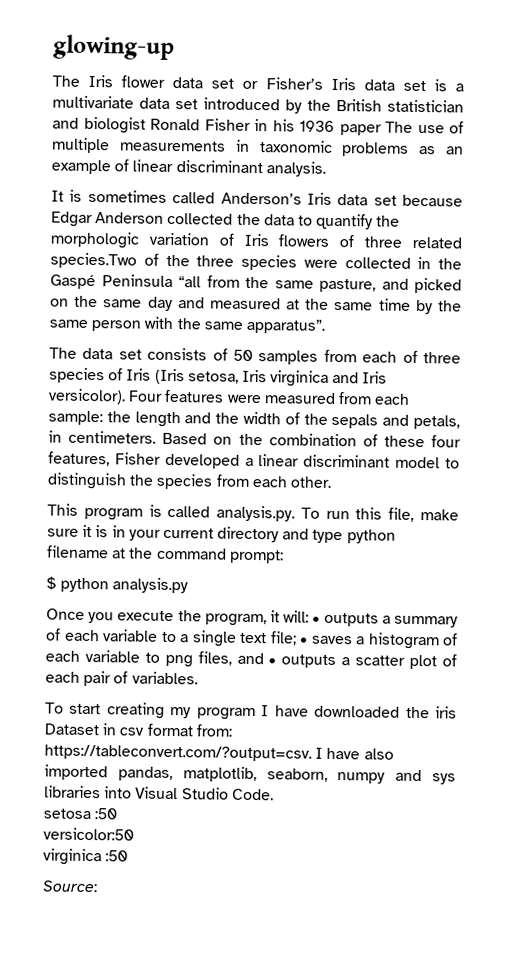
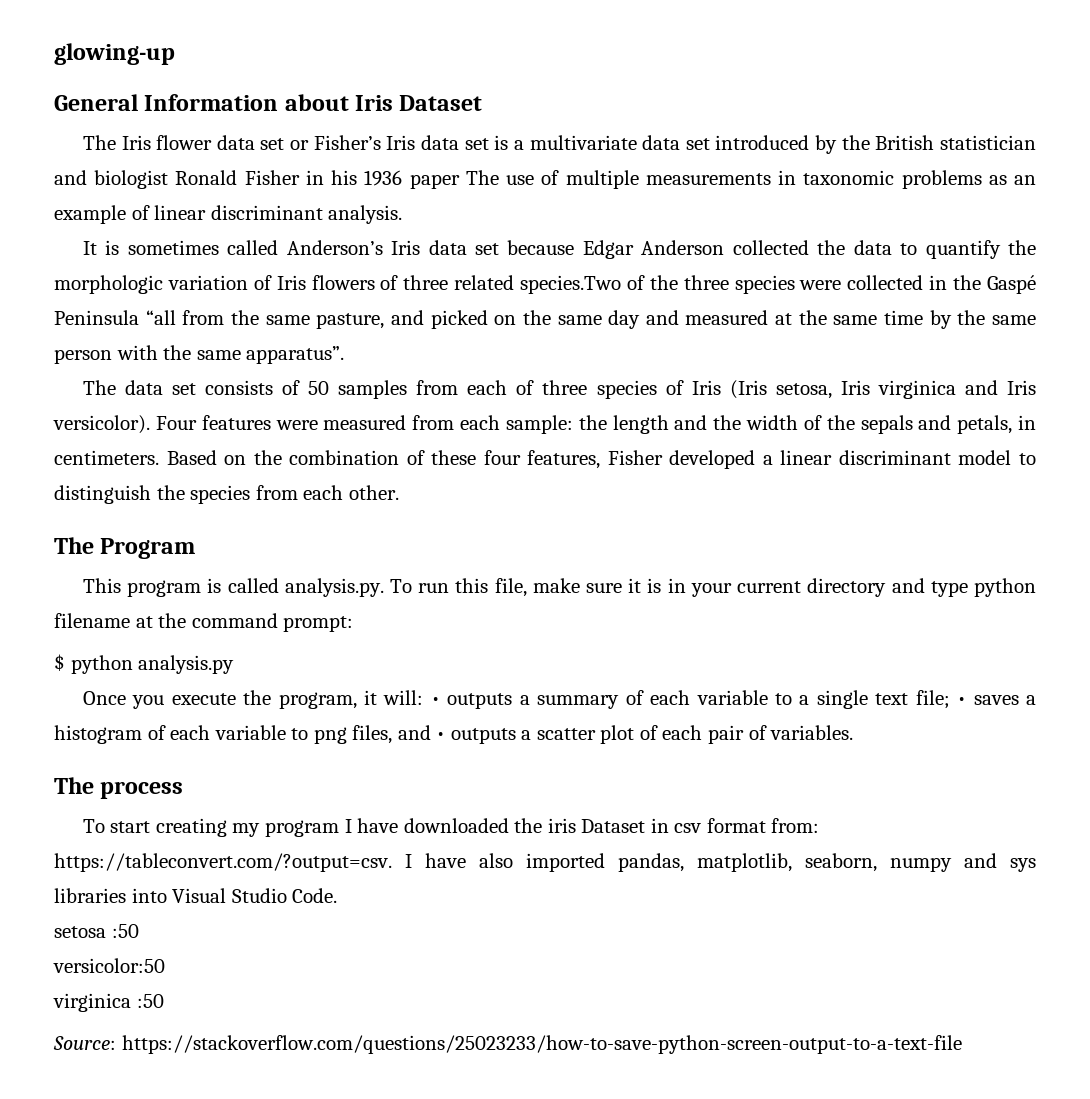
+ General Information about Iris Dataset
+ The Program
+ The process
- Source:
+ Source: https://stackoverflow.com/questions/25023233/how-to-save-python-screen-output-to-a-text-file

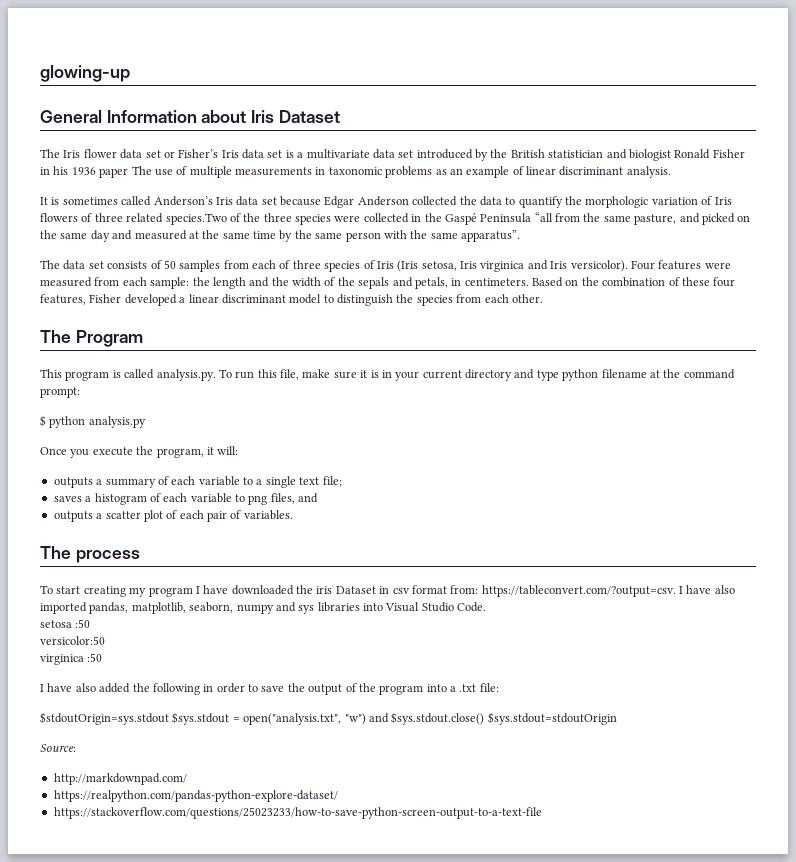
- Once you execute the program, it will: • outputs a summary of each variable to a single text file; • saves a histogram of each variable to png files, and • outputs a scatter plot of each pair of variables.
+ Once you execute the program, it will:
+ outputs a summary of each variable to a single text file;
+ saves a histogram of each variable to png files, and
+ outputs a scatter plot of each pair of variables.
+ I have also added the following in order to save the output of the program into a .txt file:
+ $stdoutOrigin=sys.stdout $sys.stdout = open("analysis.txt", "w") and $sys.stdout.close() $sys.stdout=stdoutOrigin
- Source: https://stackoverflow.com/questions/25023233/how-to-save-python-screen-output-to-a-text-file
+ Source:
+ http://markdownpad.com/
+ https://realpython.com/pandas-python-explore-dataset/
+ https://stackoverflow.com/questions/25023233/how-to-save-python-screen-output-to-a-text-file

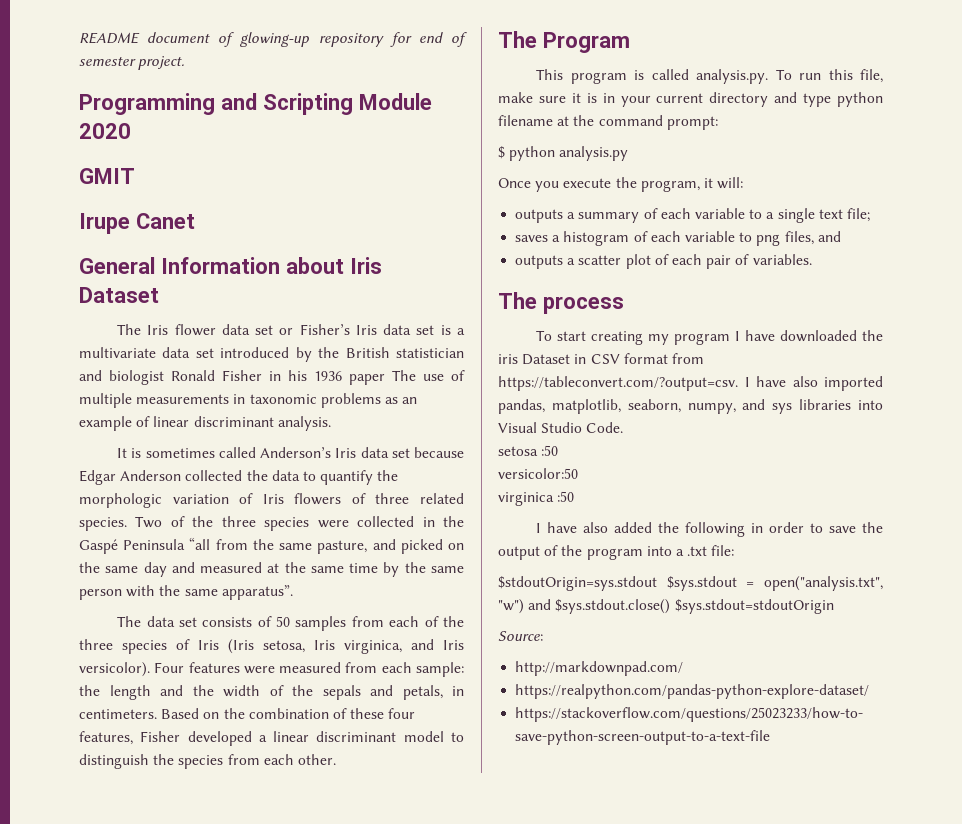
- glowing-up
+ README document of glowing-up repository for end of semester project.
+ Programming and Scripting Module 2020
+ GMIT
+ Irupe Canet
- It is sometimes called Anderson’s Iris data set because Edgar Anderson collected the data to quantify the morphologic variation of Iris flowers of three related species.Two of the three species were collected in the Gaspé Peninsula “all from the same pasture, and picked on the same day and measured at the same time by the same person with the same apparatus”.
+ It is sometimes called Anderson’s Iris data set because Edgar Anderson collected the data to quantify the morphologic variation of Iris flowers of three related species. Two of the three species were collected in the Gaspé Peninsula “all from the same pasture, and picked on the same day and measured at the same time by the same person with the same apparatus”.
- The data set consists of 50 samples from each of three species of Iris (Iris setosa, Iris virginica and Iris versicolor).
+ The data set consists of 50 samples from each of the three species of Iris (Iris setosa, Iris virginica, and Iris versicolor).
- To start creating my program I have downloaded the iris Dataset in csv format from: https://tableconvert.com/?output=csv. I have also imported pandas, matplotlib, seaborn, numpy and sys libraries into Visual Studio Code.
+ To start creating my program I have downloaded the iris Dataset in CSV format from https://tableconvert.com/?output=csv. I have also imported pandas, matplotlib, seaborn, numpy, and sys libraries into Visual Studio Code.

